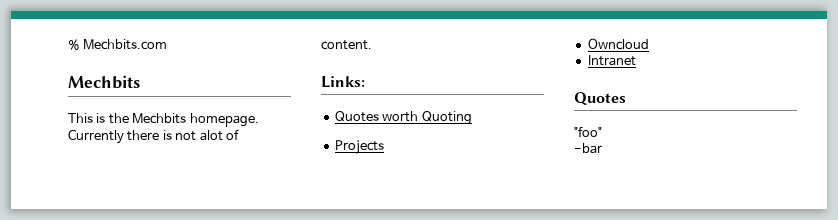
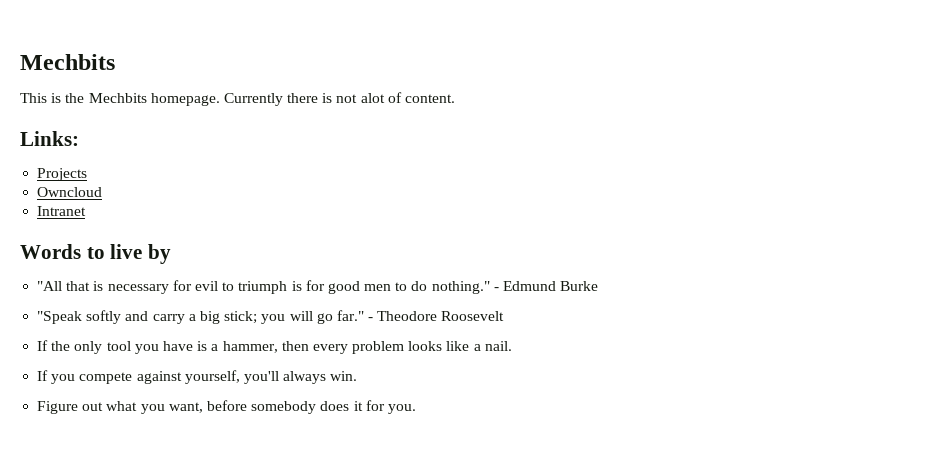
- % Mechbits.com
- Quotes worth Quoting
  Intranet
- Quotes
- "foo"
- -bar
+ Words to live by
+ "All that is necessary for evil to triumph is for good men to do nothing." - Edmund Burke
+ "Speak softly and carry a big stick; you will go far." - Theodore Roosevelt
+ If the only tool you have is a hammer, then every problem looks like a nail.
+ If you compete against yourself, you'll always win.
+ Figure out what you want, before somebody does it for you.

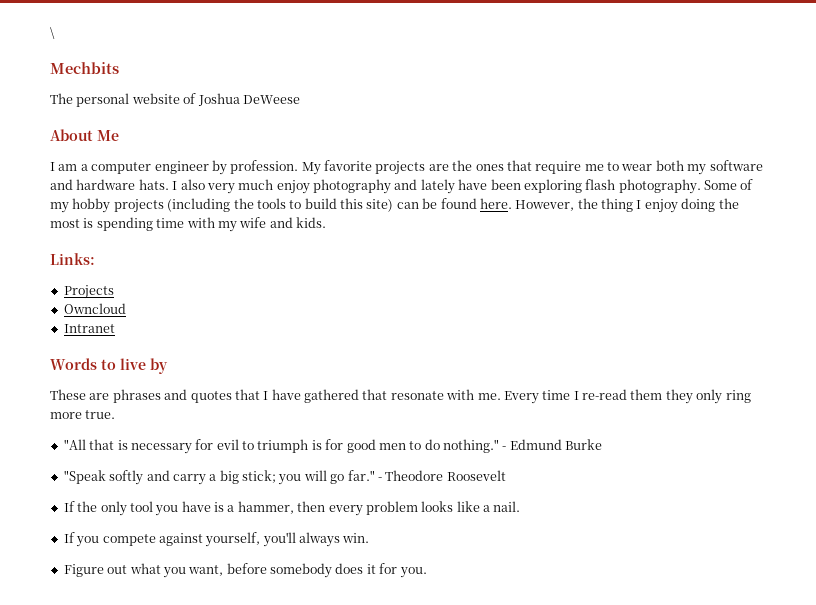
+ \
- This is the Mechbits homepage. Currently there is not alot of content.
+ The personal website of Joshua DeWeese
+ About Me
+ I am a computer engineer by profession. My favorite projects are the ones that require me to wear both my software and hardware hats. I also very much enjoy photography and lately have been exploring flash photography. Some of my hobby projects (including the tools to build this site) can be found here. However, the thing I enjoy doing the most is spending time with my wife and kids.
+ These are phrases and quotes that I have gathered that resonate with me. Every time I re-read them they only ring more true.

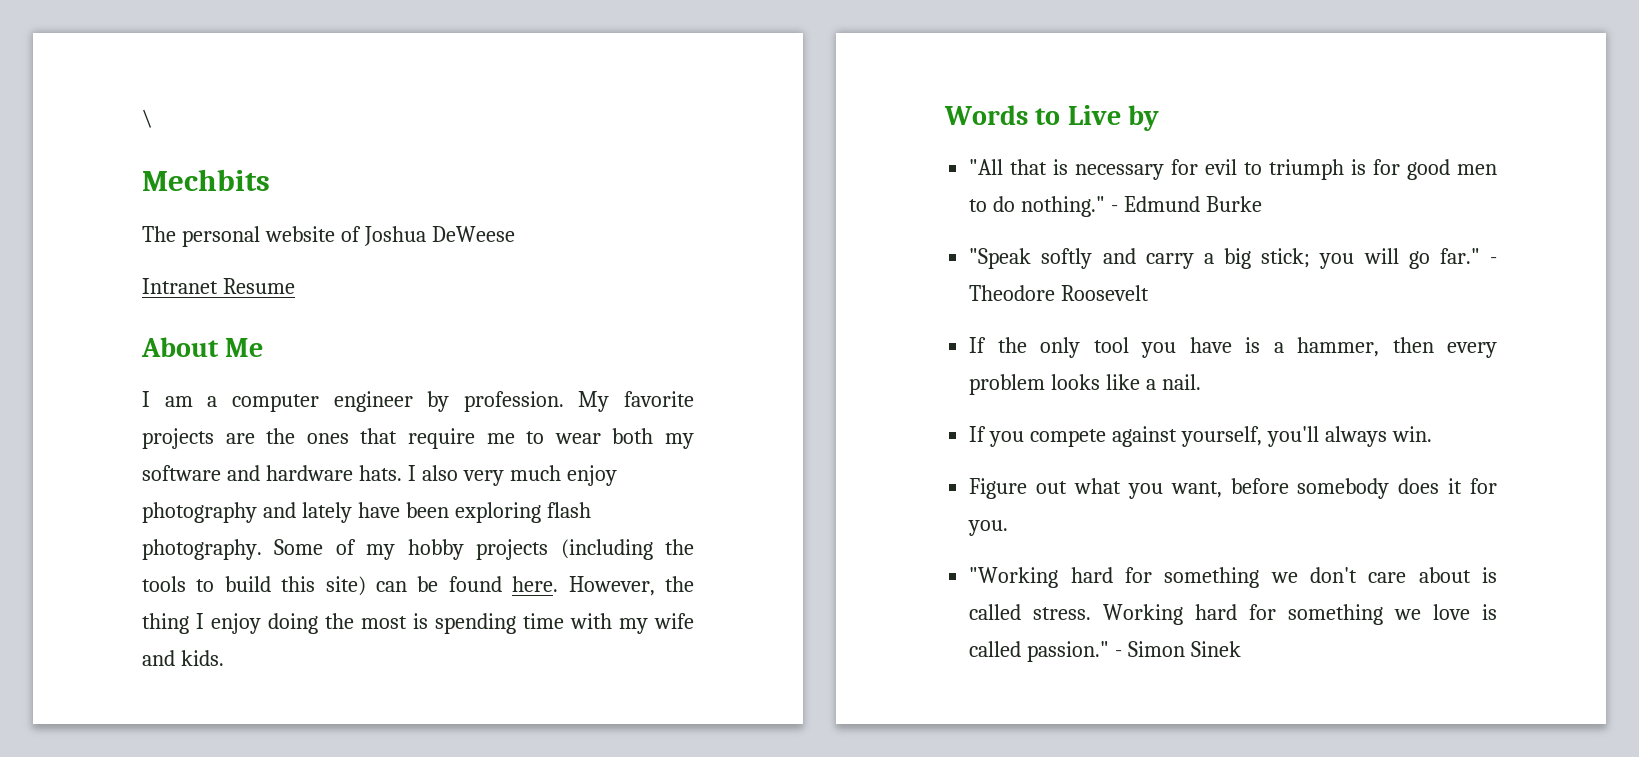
+ Intranet Resume
- Links:
- Projects
- Owncloud
- Intranet
- Words to live by
- These are phrases and quotes that I have gathered that resonate with me. Every time I re-read them they only ring more true.
+ Words to Live by
+ "Working hard for something we don't care about is called stress. Working hard for something we love is called passion." - Simon Sinek

